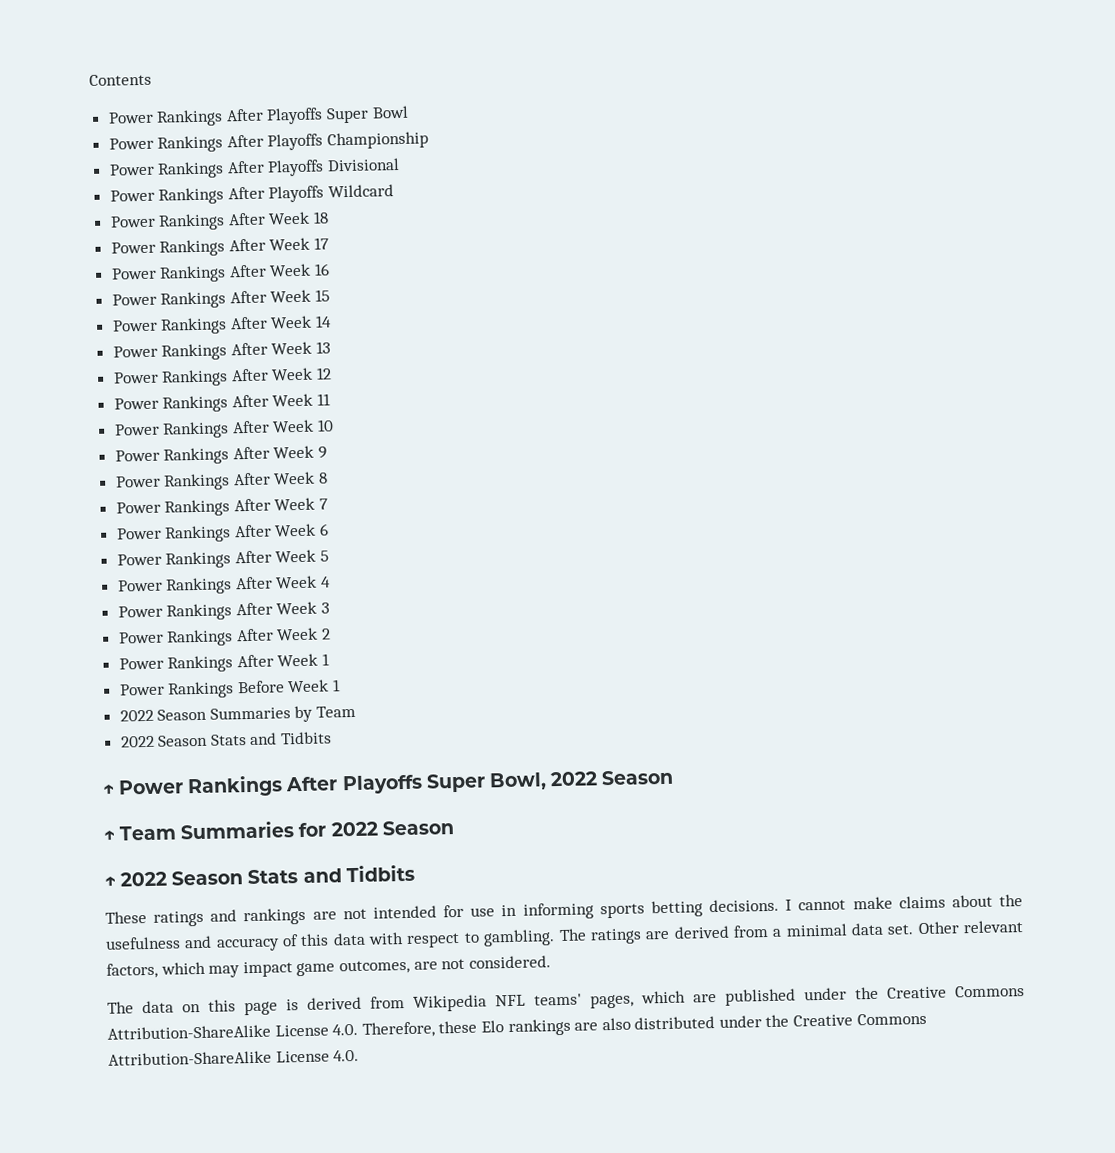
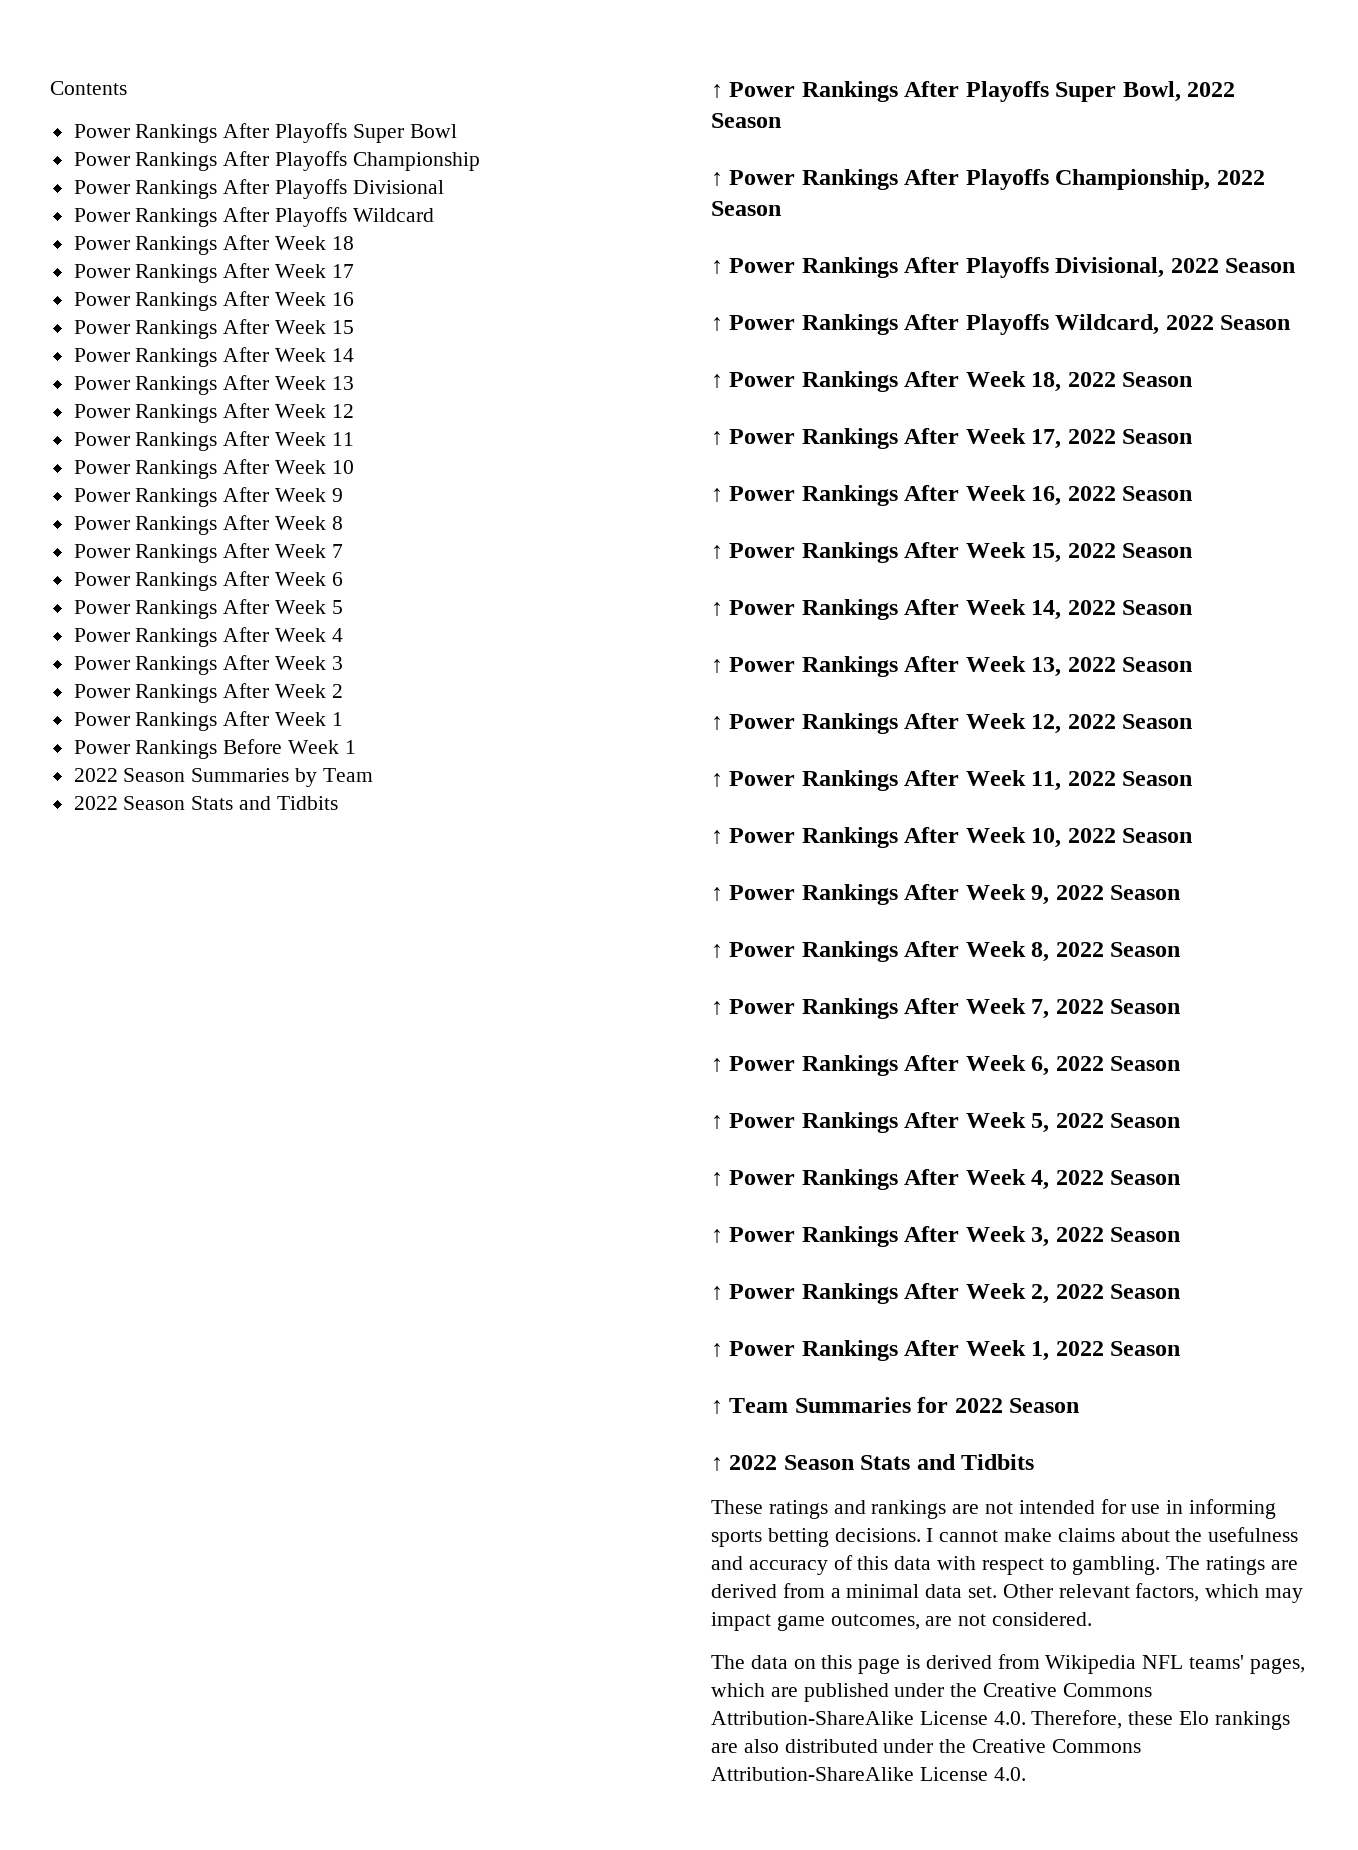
+ ↑ Power Rankings After Playoffs Championship, 2022 Season
+ ↑ Power Rankings After Playoffs Divisional, 2022 Season
+ ↑ Power Rankings After Playoffs Wildcard, 2022 Season
+ ↑ Power Rankings After Week 18, 2022 Season
+ ↑ Power Rankings After Week 17, 2022 Season
+ ↑ Power Rankings After Week 16, 2022 Season
+ ↑ Power Rankings After Week 15, 2022 Season
+ ↑ Power Rankings After Week 14, 2022 Season
+ ↑ Power Rankings After Week 13, 2022 Season
+ ↑ Power Rankings After Week 12, 2022 Season
+ ↑ Power Rankings After Week 11, 2022 Season
+ ↑ Power Rankings After Week 10, 2022 Season
+ ↑ Power Rankings After Week 9, 2022 Season
+ ↑ Power Rankings After Week 8, 2022 Season
+ ↑ Power Rankings After Week 7, 2022 Season
+ ↑ Power Rankings After Week 6, 2022 Season
+ ↑ Power Rankings After Week 5, 2022 Season
+ ↑ Power Rankings After Week 4, 2022 Season
+ ↑ Power Rankings After Week 3, 2022 Season
+ ↑ Power Rankings After Week 2, 2022 Season
+ ↑ Power Rankings After Week 1, 2022 Season

